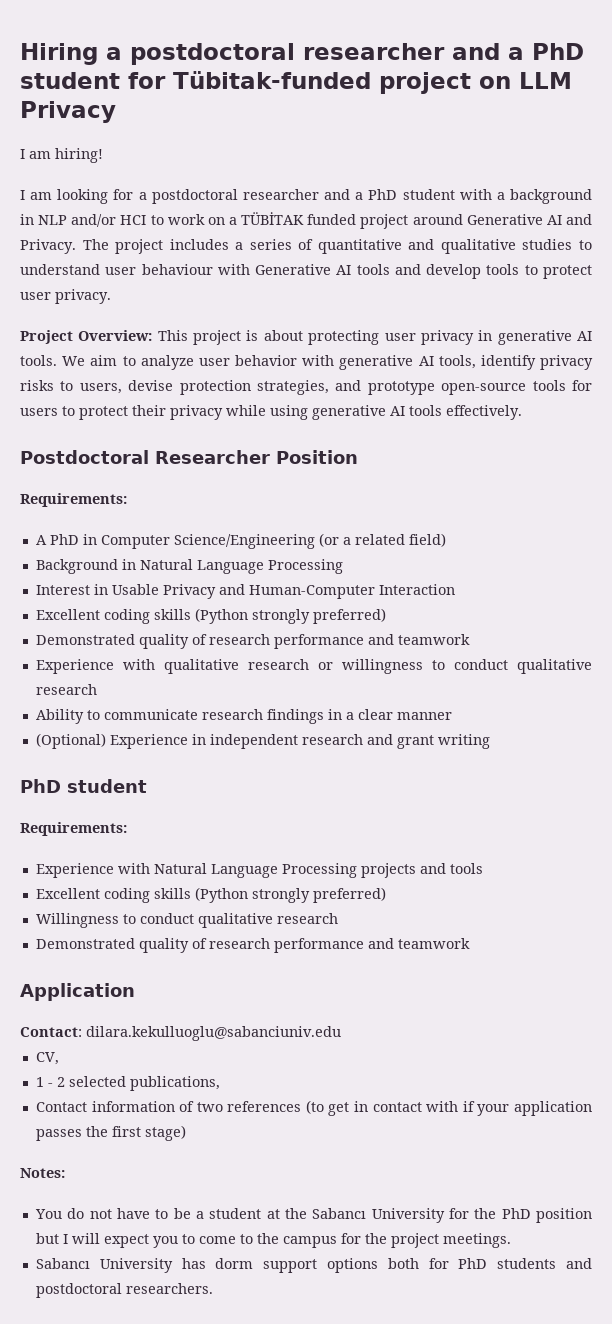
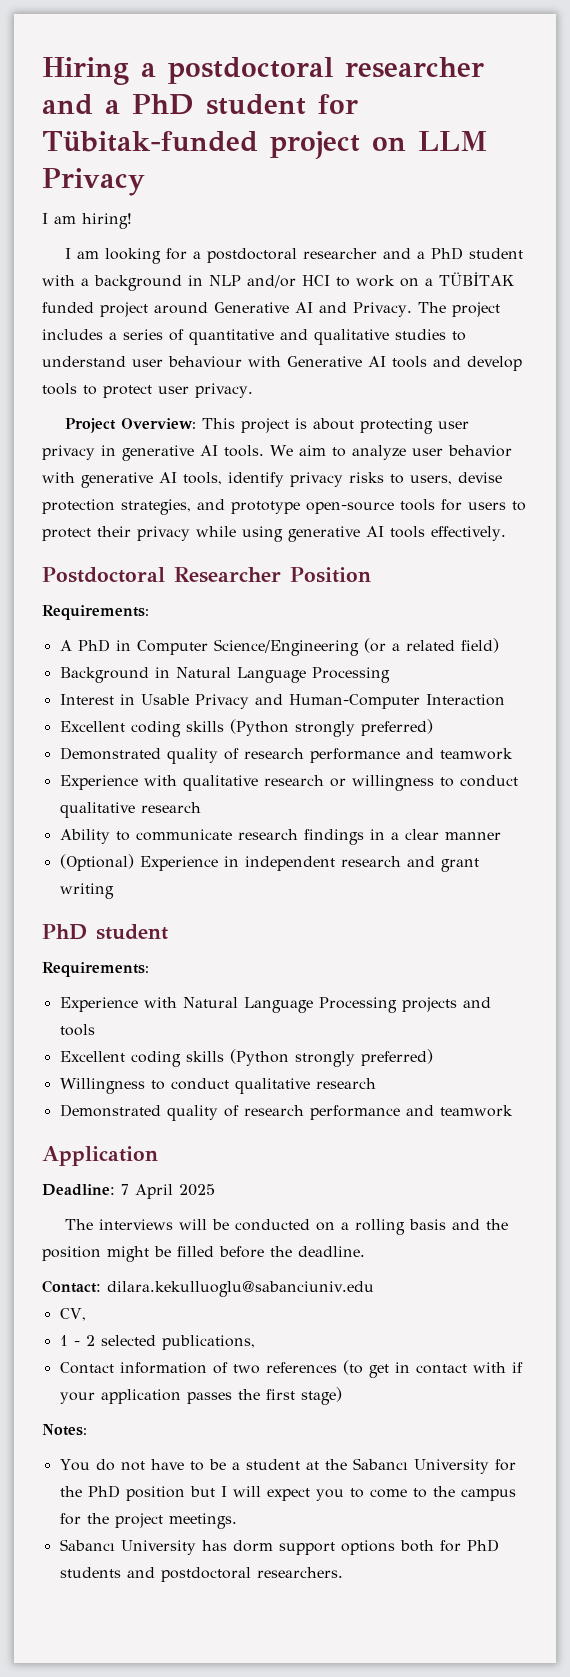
+ Deadline: 7 April 2025
+ The interviews will be conducted on a rolling basis and the position might be filled before the deadline.

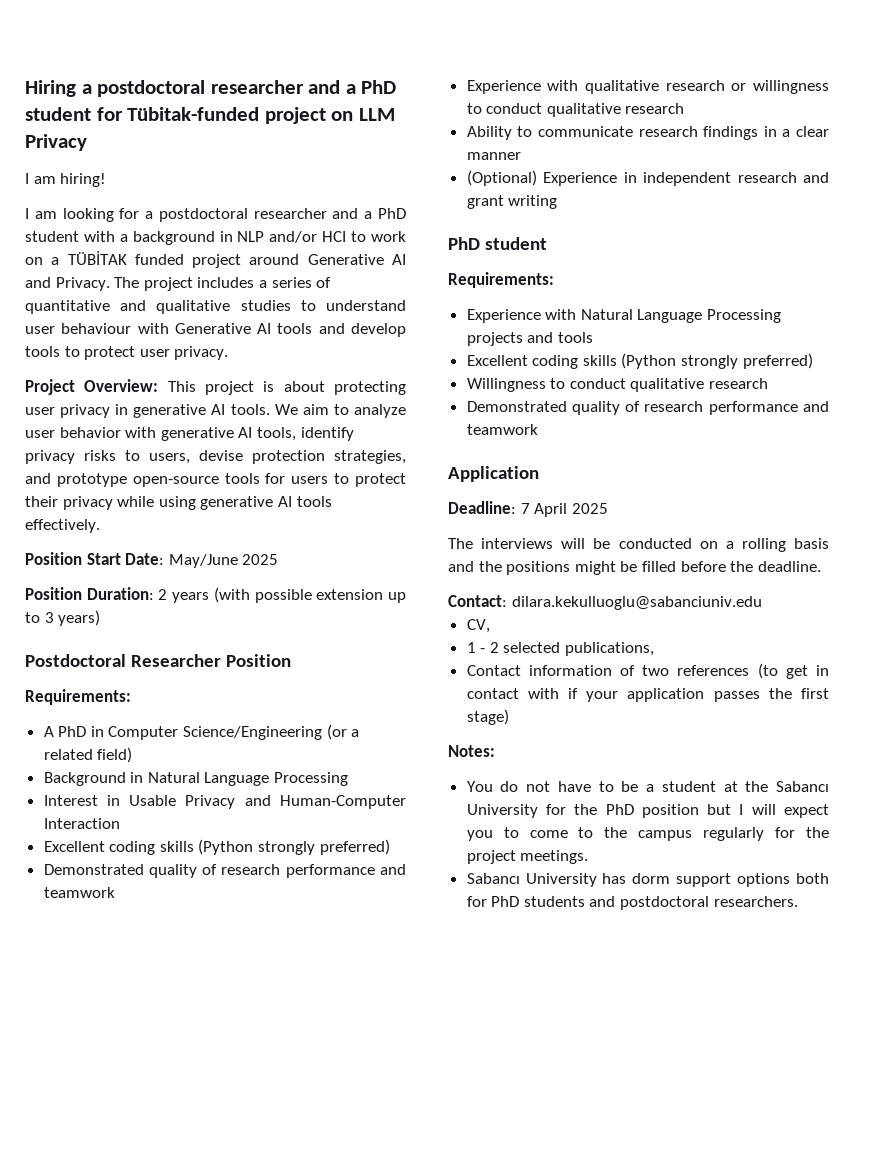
+ Position Start Date: May/June 2025
+ Position Duration: 2 years (with possible extension up to 3 years)
- The interviews will be conducted on a rolling basis and the position might be filled before the deadline.
+ The interviews will be conducted on a rolling basis and the positions might be filled before the deadline.
- You do not have to be a student at the Sabancı University for the PhD position but I will expect you to come to the campus for the project meetings.
+ You do not have to be a student at the Sabancı University for the PhD position but I will expect you to come to the campus regularly for the project meetings.

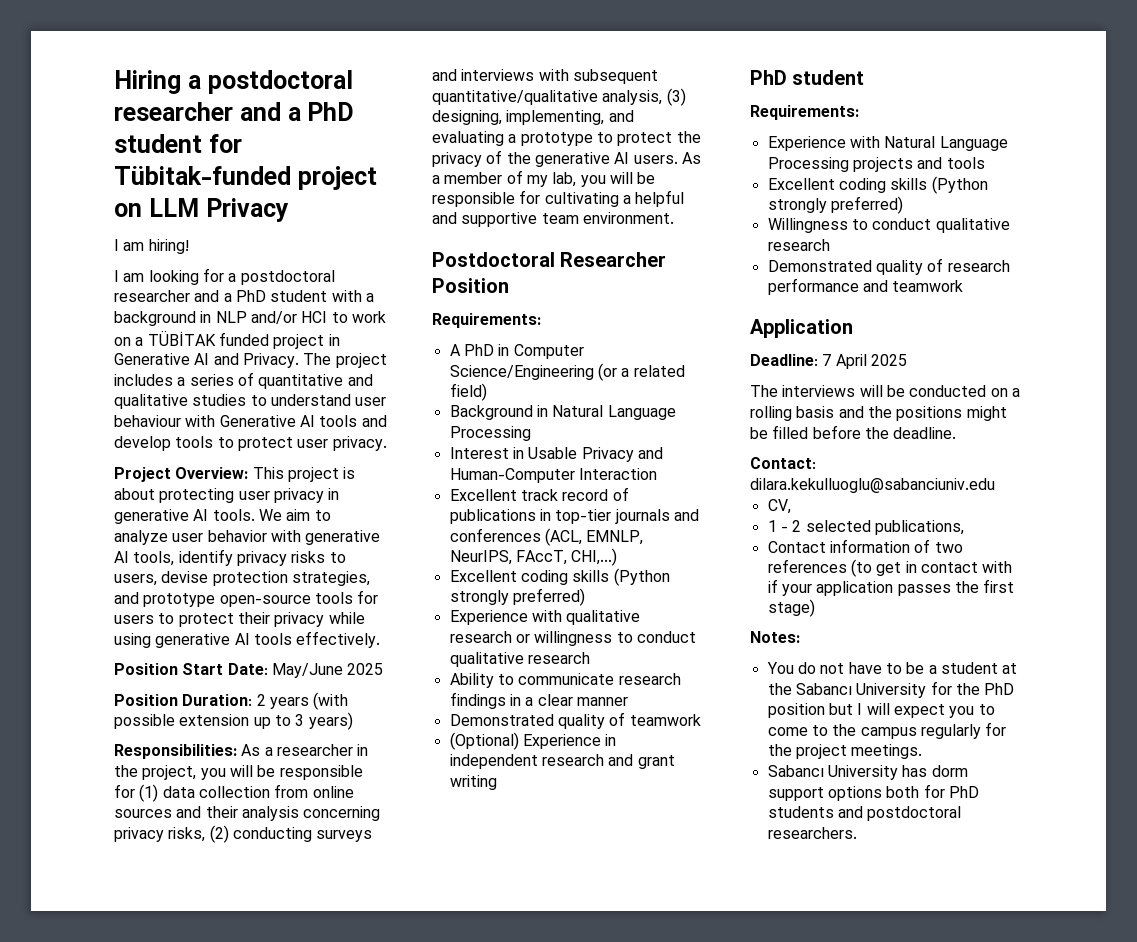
- I am looking for a postdoctoral researcher and a PhD student with a background in NLP and/or HCI to work on a TÜBİTAK funded project around Generative AI and Privacy.
+ I am looking for a postdoctoral researcher and a PhD student with a background in NLP and/or HCI to work on a TÜBİTAK funded project in Generative AI and Privacy.
+ Responsibilities: As a researcher in the project, you will be responsible for (1) data collection from online sources and their analysis concerning privacy risks, (2) conducting surveys and interviews with subsequent quantitative/qualitative analysis, (3) designing, implementing, and evaluating a prototype to protect the privacy of the generative AI users. As a member of my lab, you will be responsible for cultivating a helpful and supportive team environment.
  Interest in Usable Privacy and Human-Computer Interaction
+ Excellent track record of publications in top-tier journals and conferences (ACL, EMNLP, NeurIPS, FAccT, CHI,...)
  Excellent coding skills (Python strongly preferred)
- Demonstrated quality of research performance and teamwork
+ Demonstrated quality of teamwork

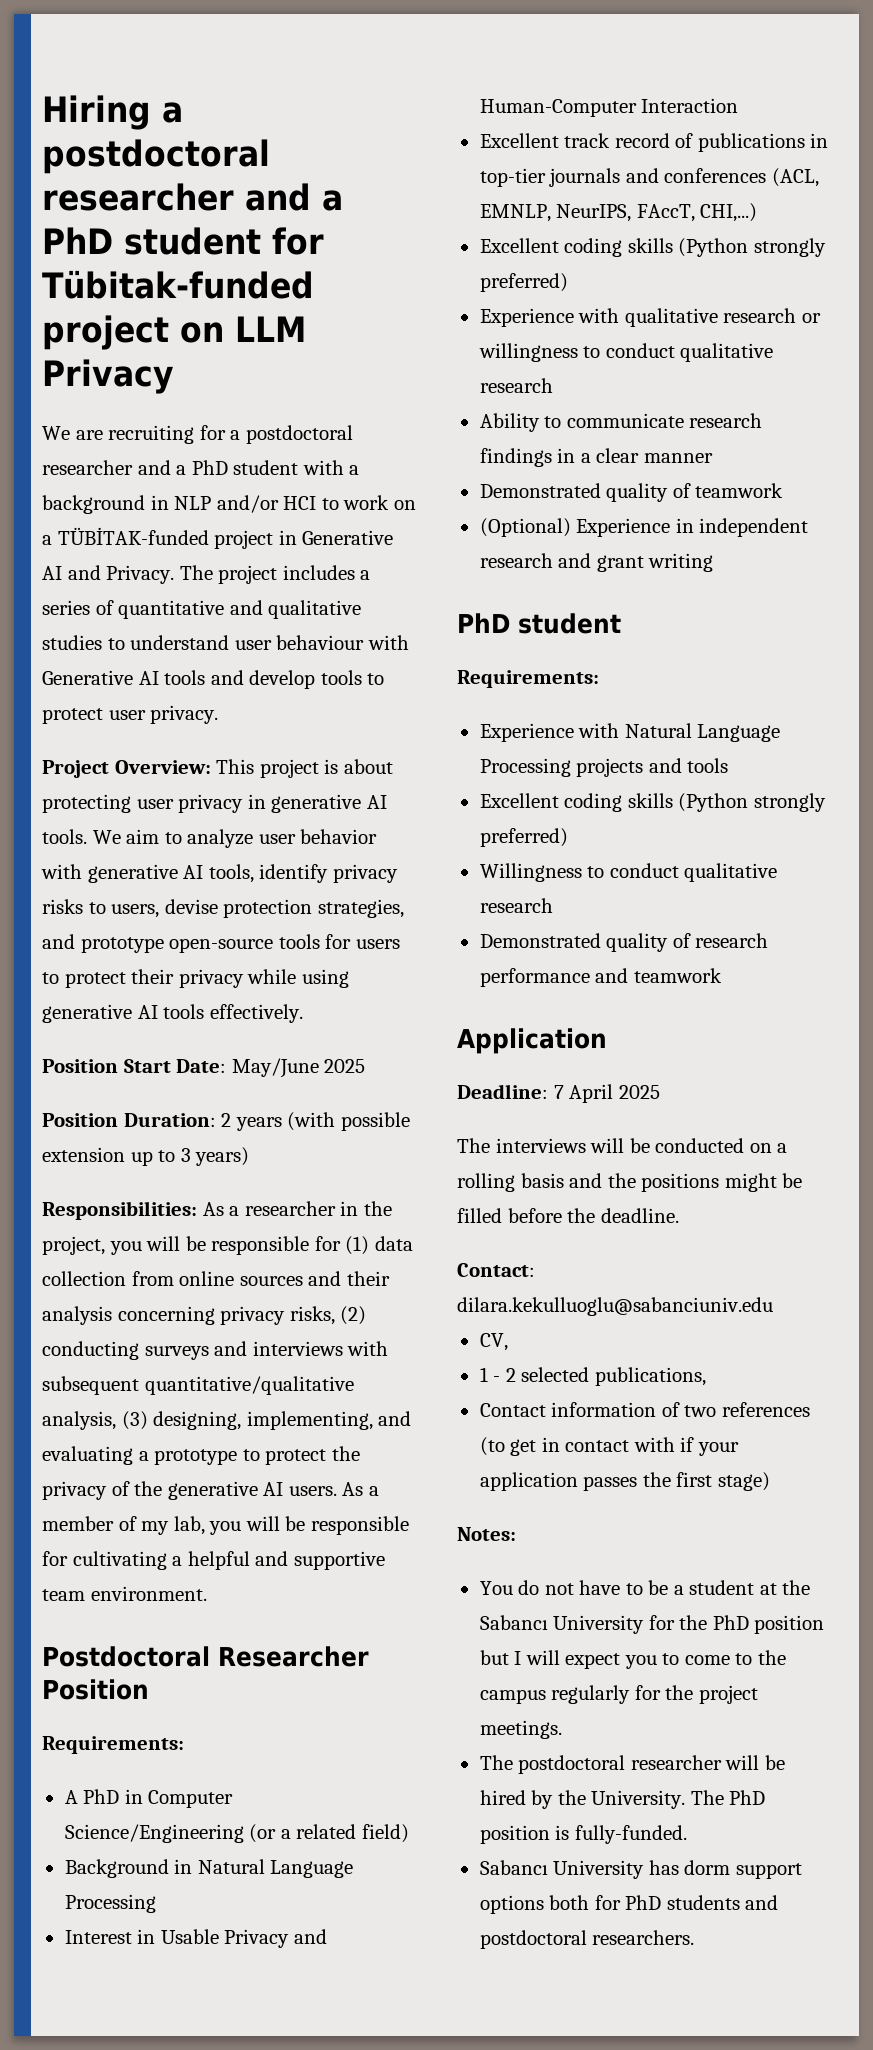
- I am hiring!
- I am looking for a postdoctoral researcher and a PhD student with a background in NLP and/or HCI to work on a TÜBİTAK funded project in Generative AI and Privacy.
+ We are recruiting for a postdoctoral researcher and a PhD student with a background in NLP and/or HCI to work on a TÜBİTAK-funded project in Generative AI and Privacy.
+ The postdoctoral researcher will be hired by the University. The PhD position is fully-funded.

